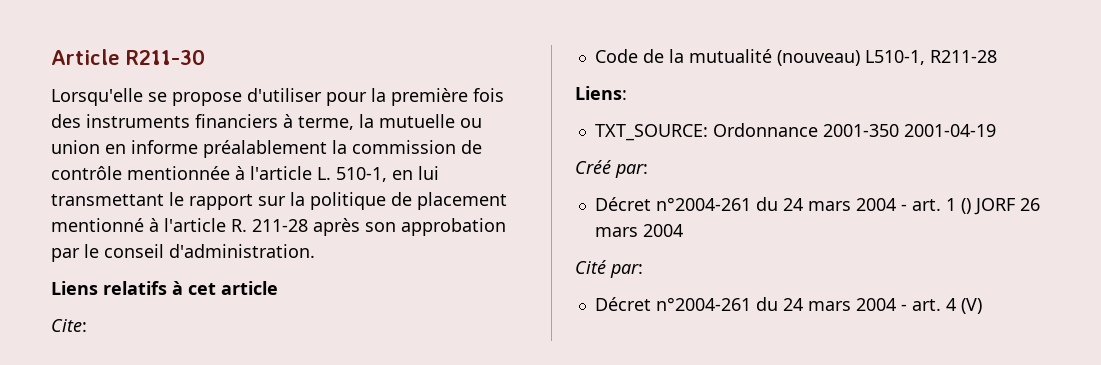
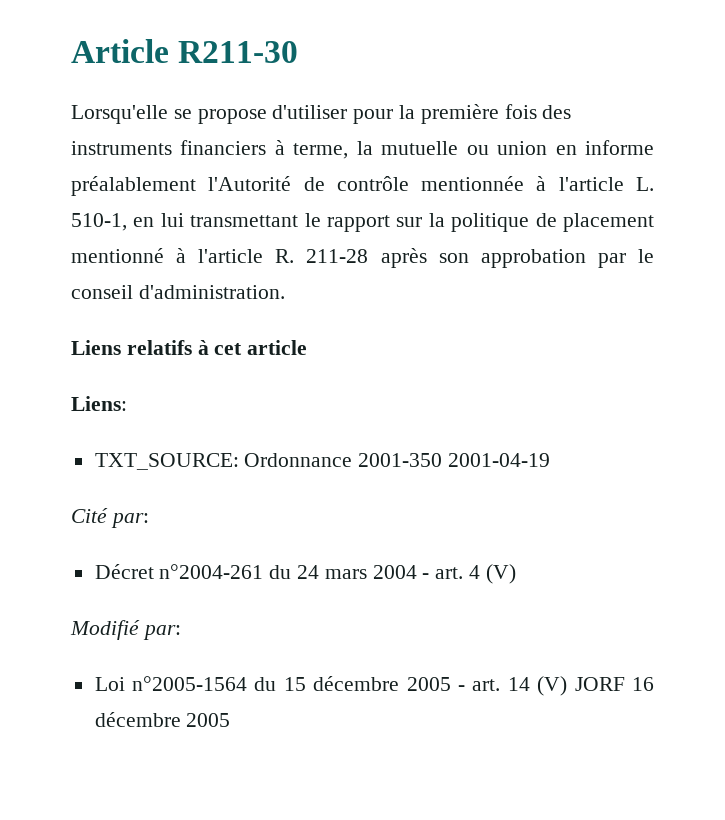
- Lorsqu'elle se propose d'utiliser pour la première fois des instruments financiers à terme, la mutuelle ou union en informe préalablement la commission de contrôle mentionnée à l'article L. 510-1, en lui transmettant le rapport sur la politique de placement mentionné à l'article R. 211-28 après son approbation par le conseil d'administration.
+ Lorsqu'elle se propose d'utiliser pour la première fois des instruments financiers à terme, la mutuelle ou union en informe préalablement l'Autorité de contrôle mentionnée à l'article L. 510-1, en lui transmettant le rapport sur la politique de placement mentionné à l'article R. 211-28 après son approbation par le conseil d'administration.
- Cite:
- Code de la mutualité (nouveau) L510-1, R211-28
- Créé par:
- Décret n°2004-261 du 24 mars 2004 - art. 1 () JORF 26 mars 2004
+ Modifié par:
+ Loi n°2005-1564 du 15 décembre 2005 - art. 14 (V) JORF 16 décembre 2005

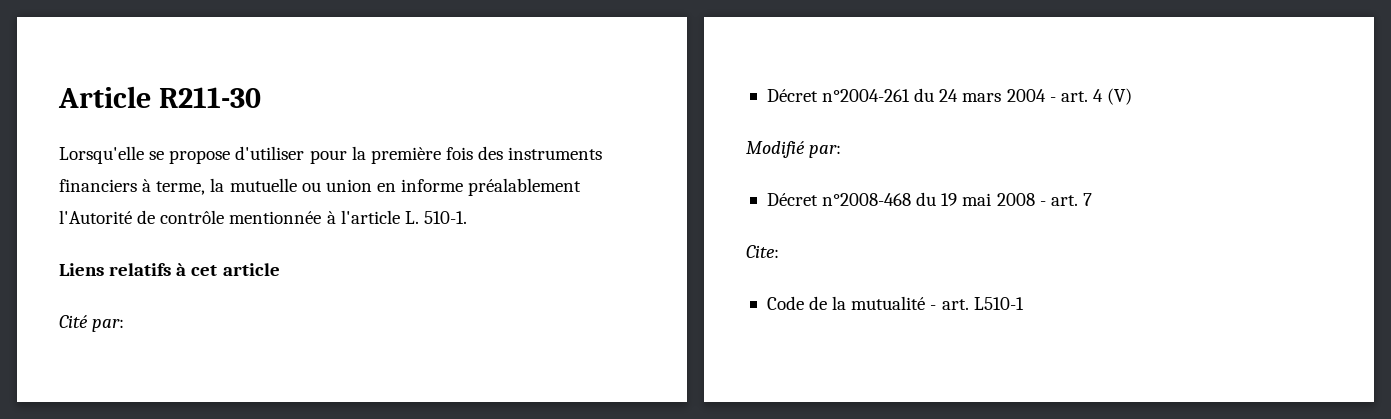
- Lorsqu'elle se propose d'utiliser pour la première fois des instruments financiers à terme, la mutuelle ou union en informe préalablement l'Autorité de contrôle mentionnée à l'article L. 510-1, en lui transmettant le rapport sur la politique de placement mentionné à l'article R. 211-28 après son approbation par le conseil d'administration.
+ Lorsqu'elle se propose d'utiliser pour la première fois des instruments financiers à terme, la mutuelle ou union en informe préalablement l'Autorité de contrôle mentionnée à l'article L. 510-1.
- Liens:
- TXT_SOURCE: Ordonnance 2001-350 2001-04-19
- Loi n°2005-1564 du 15 décembre 2005 - art. 14 (V) JORF 16 décembre 2005
+ Décret n°2008-468 du 19 mai 2008 - art. 7
+ Cite:
+ Code de la mutualité - art. L510-1

